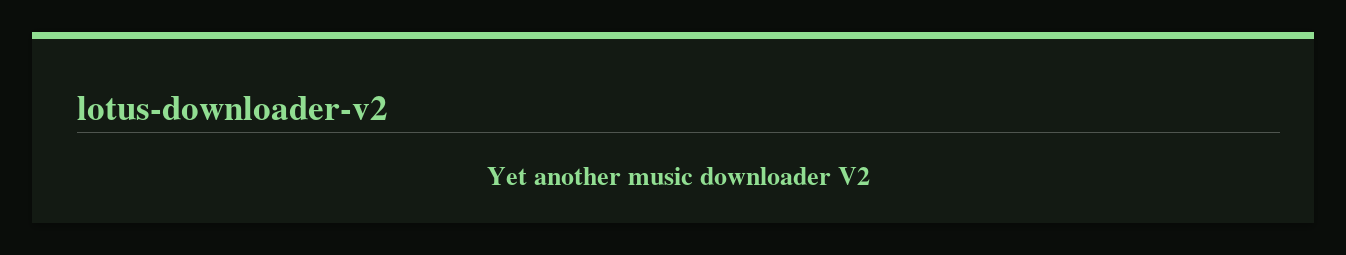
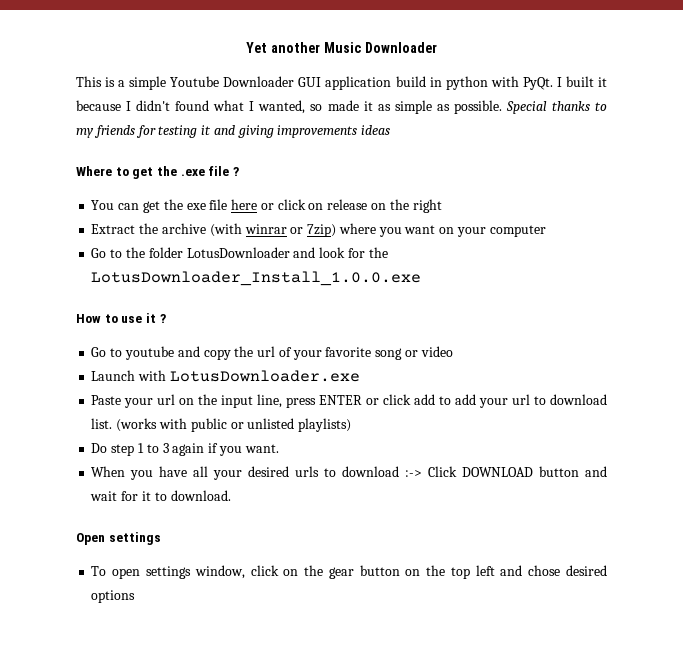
- lotus-downloader-v2
- Yet another music downloader V2
+ Yet another Music Downloader
+ This is a simple Youtube Downloader GUI application build in python with PyQt. I built it because I didn't found what I wanted, so made it as simple as possible. Special thanks to my friends for testing it and giving improvements ideas
+ Where to get the .exe file ?
+ You can get the exe file here or click on release on the right
+ Extract the archive (with winrar or 7zip) where you want on your computer
+ Go to the folder LotusDownloader and look for the LotusDownloader_Install_1.0.0.exe
+ How to use it ?
+ Go to youtube and copy the url of your favorite song or video
+ Launch with LotusDownloader.exe
+ Paste your url on the input line, press ENTER or click add to add your url to download list. (works with public or unlisted playlists)
+ Do step 1 to 3 again if you want.
+ When you have all your desired urls to download :-> Click DOWNLOAD button and wait for it to download.
+ Open settings
+ To open settings window, click on the gear button on the top left and chose desired options

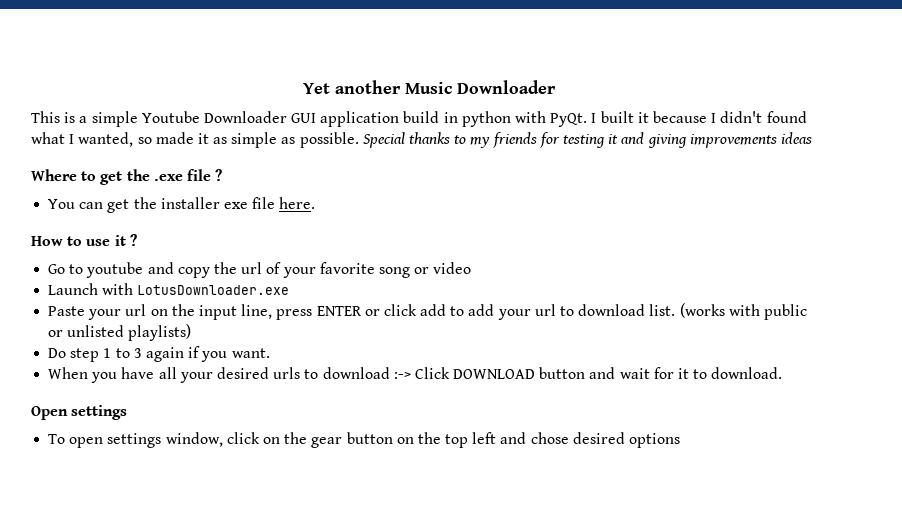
- You can get the exe file here or click on release on the right
- Extract the archive (with winrar or 7zip) where you want on your computer
- Go to the folder LotusDownloader and look for the LotusDownloader_Install_1.0.0.exe
+ You can get the installer exe file here.

